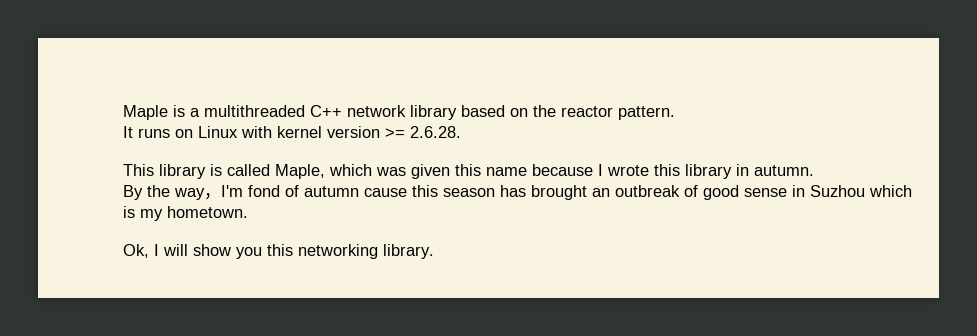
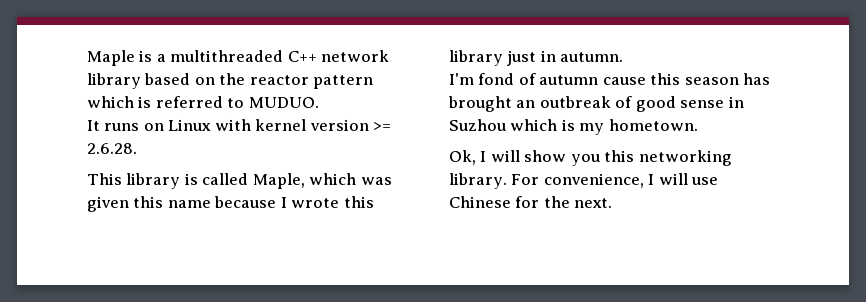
- Maple is a multithreaded C++ network library based on the reactor pattern.
+ Maple is a multithreaded C++ network library based on the reactor pattern which is referred to MUDUO.
- This library is called Maple, which was given this name because I wrote this library in autumn.
+ This library is called Maple, which was given this name because I wrote this library just in autumn.
- By the way，I'm fond of autumn cause this season has brought an outbreak of good sense in Suzhou which is my hometown.
+ I'm fond of autumn cause this season has brought an outbreak of good sense in Suzhou which is my hometown.
+ For convenience, I will use Chinese for the next.

